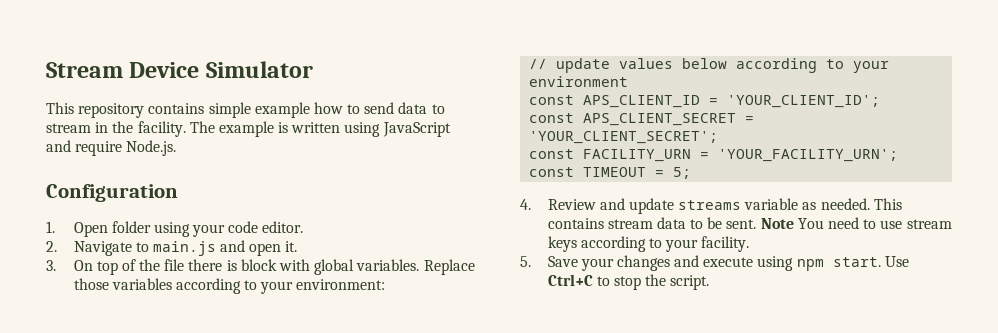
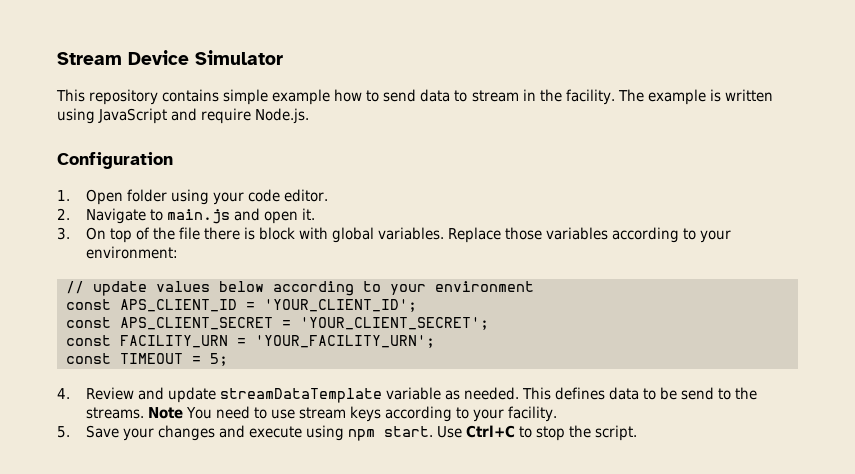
- 4. Review and update streams variable as needed.
+ 4. Review and update streamDataTemplate variable as needed.
- This contains stream data to be sent.
+ This defines data to be send to the streams.

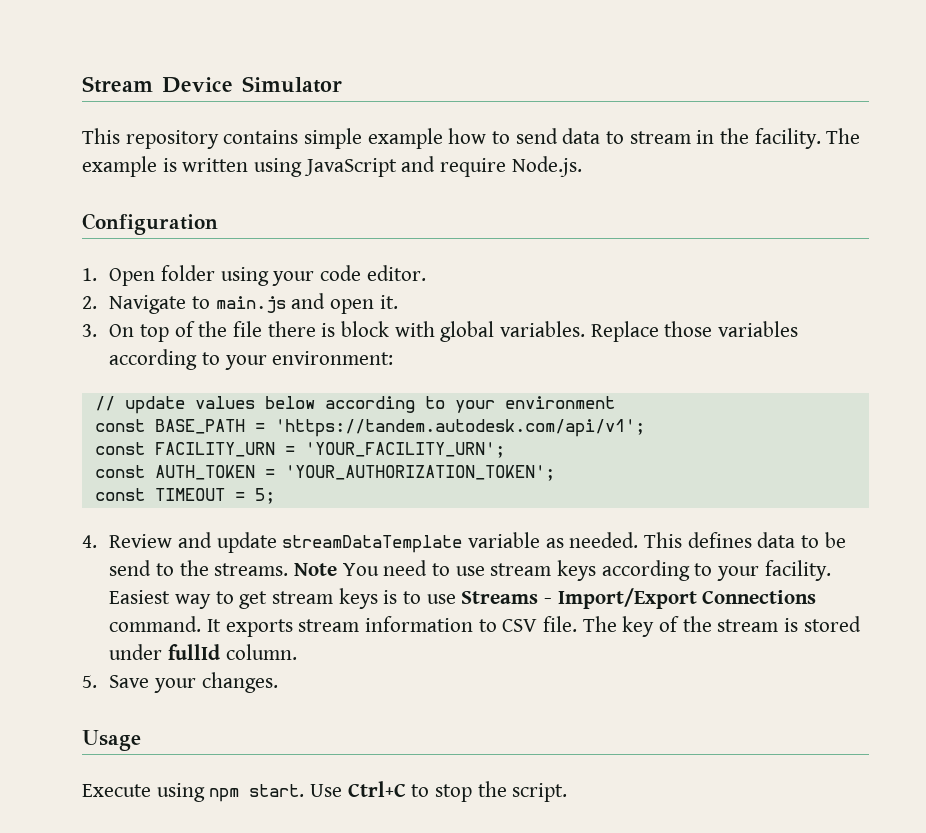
- const APS_CLIENT_ID = 'YOUR_CLIENT_ID';
- const APS_CLIENT_SECRET = 'YOUR_CLIENT_SECRET';
+ const BASE_PATH = 'https://tandem.autodesk.com/api/v1';
+ const AUTH_TOKEN = 'YOUR_AUTHORIZATION_TOKEN';
+ Easiest way to get stream keys is to use Streams - Import/Export Connections command. It exports stream information to CSV file. The key of the stream is stored under fullId column.
- 5. Save your changes and execute using npm start.
+ 5. Save your changes.
+ Usage
+ Execute using npm start.

